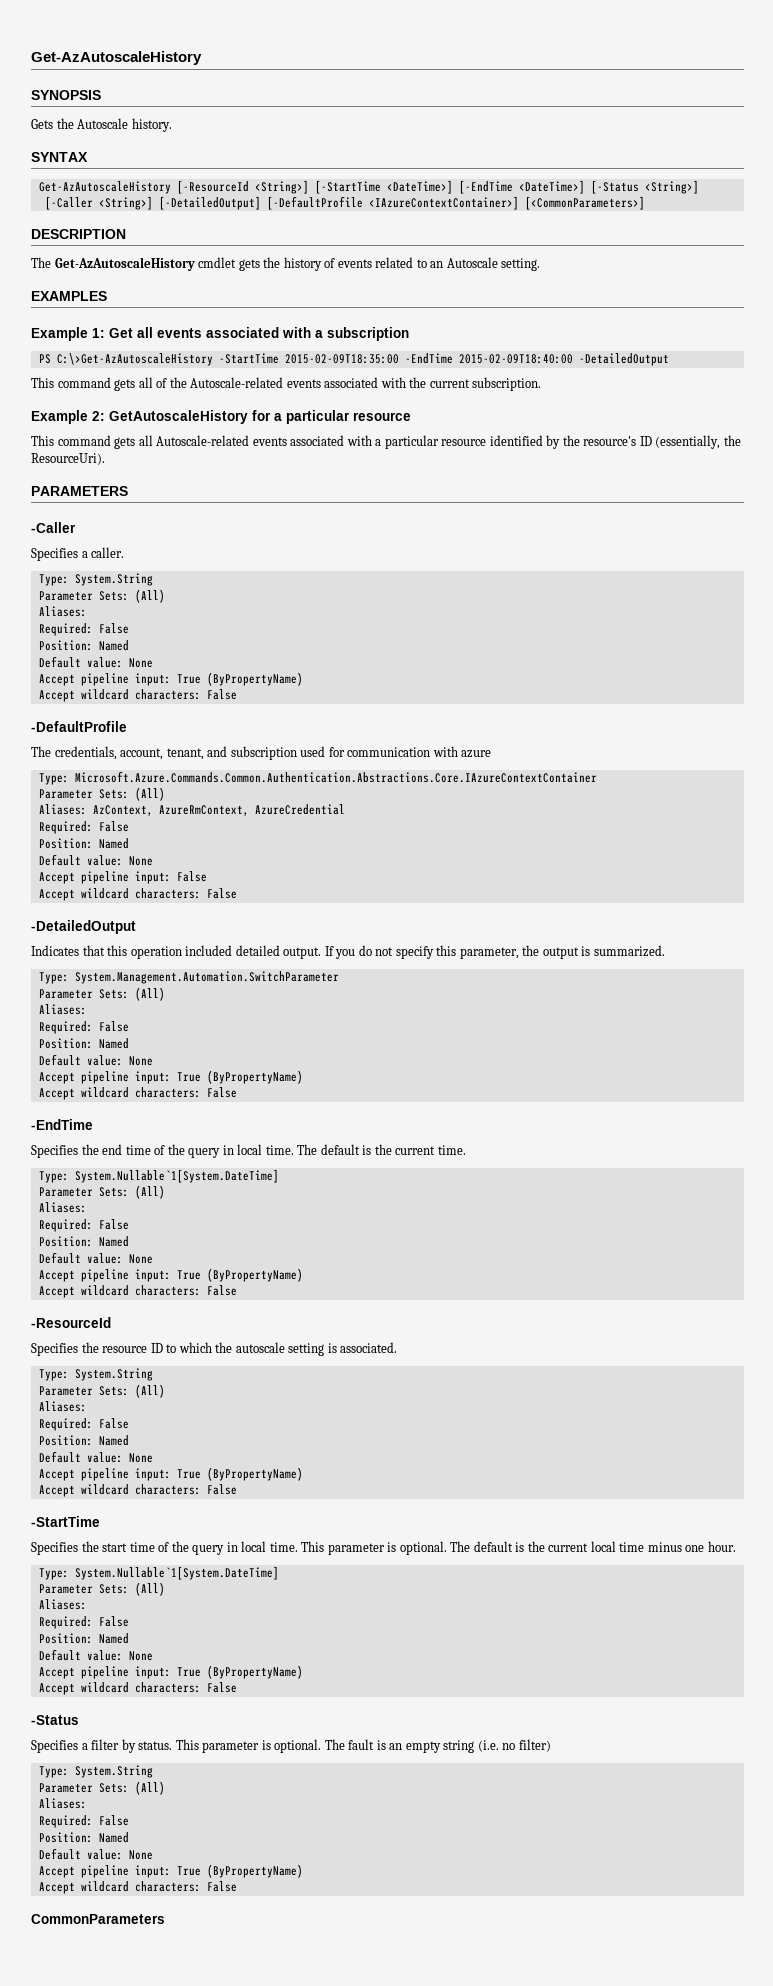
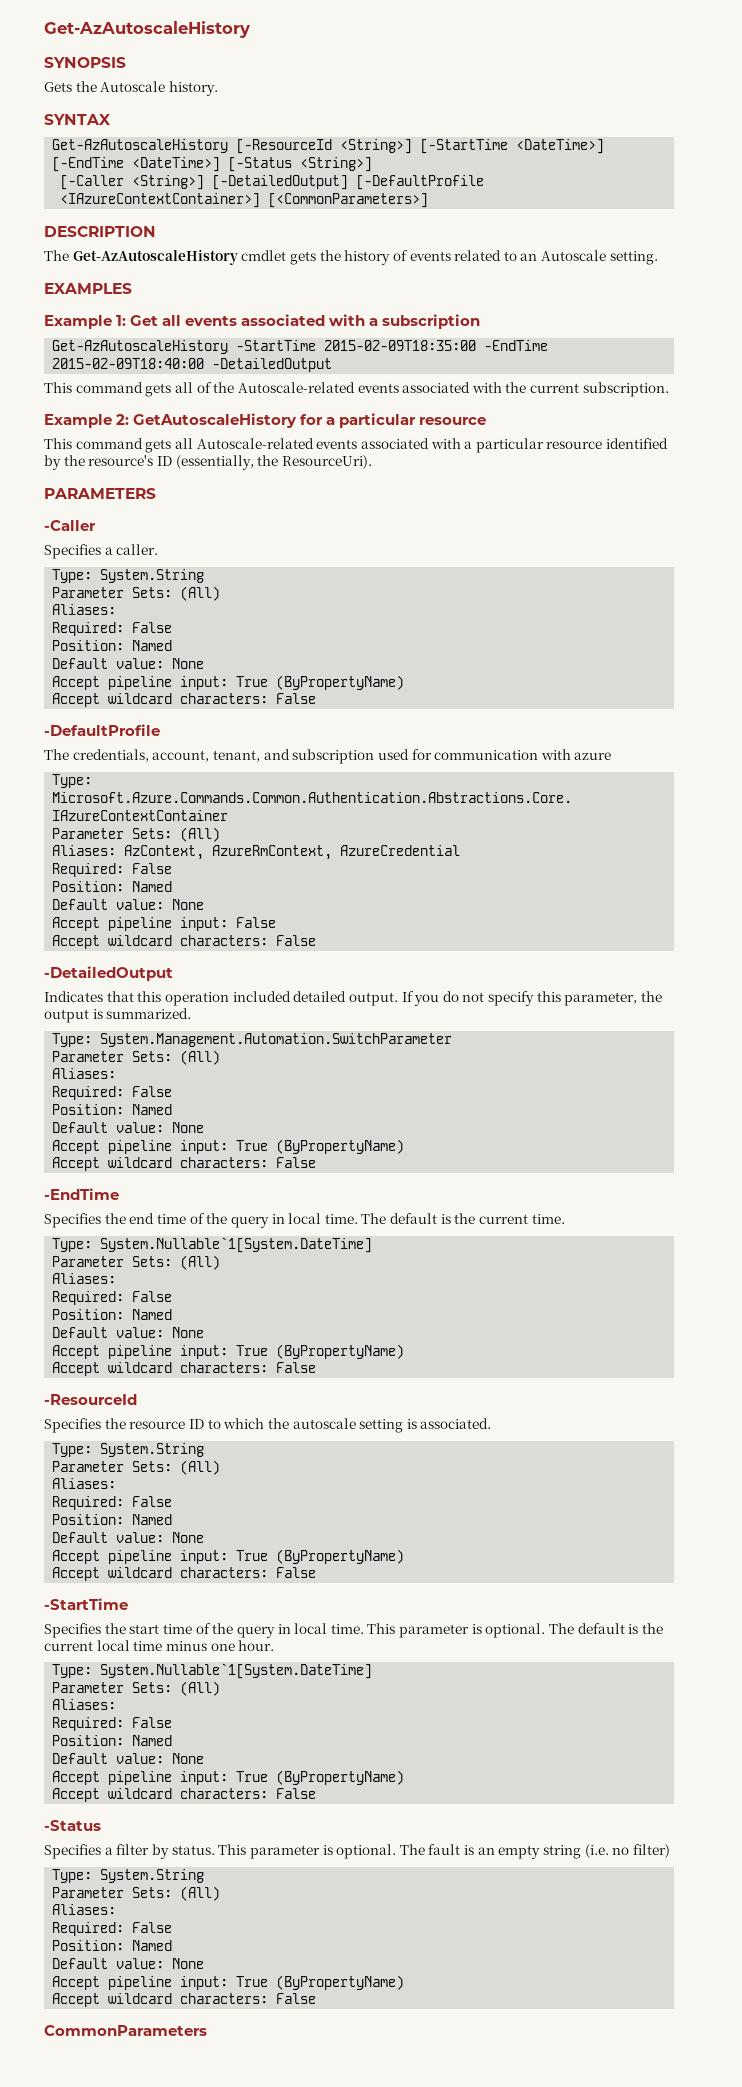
- PS C:\>Get-AzAutoscaleHistory -StartTime 2015-02-09T18:35:00 -EndTime 2015-02-09T18:40:00 -DetailedOutput
+ Get-AzAutoscaleHistory -StartTime 2015-02-09T18:35:00 -EndTime 2015-02-09T18:40:00 -DetailedOutput

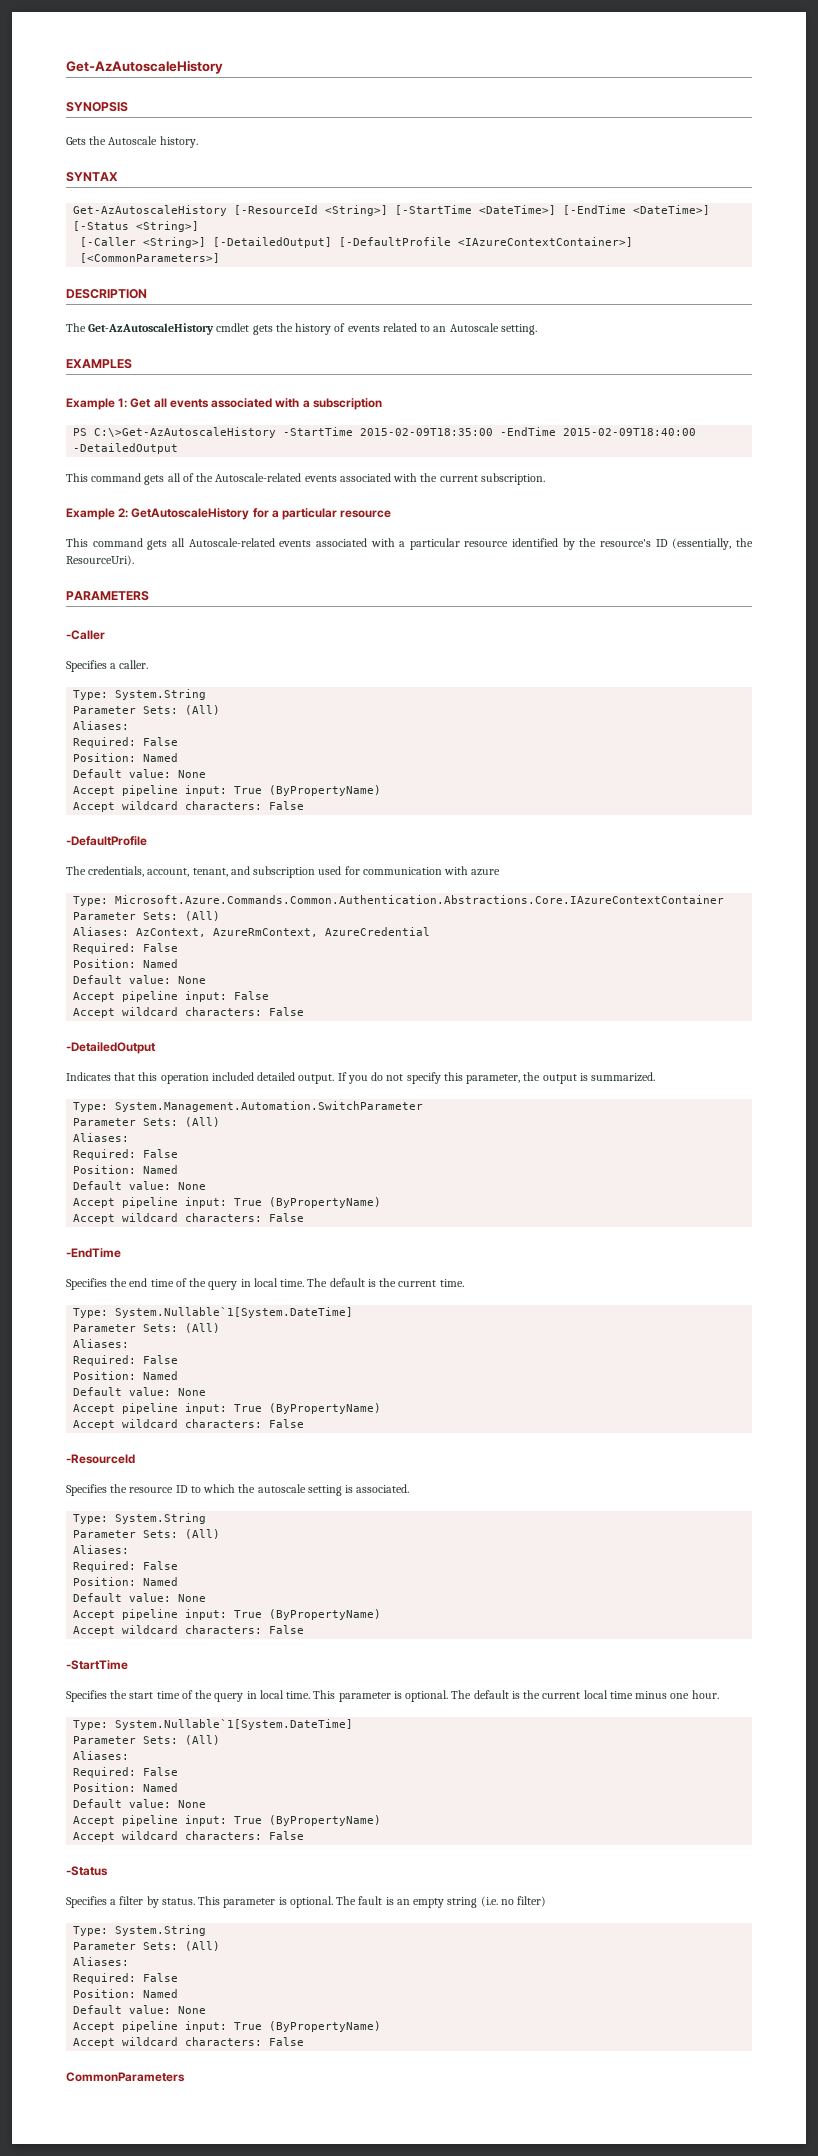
- Get-AzAutoscaleHistory -StartTime 2015-02-09T18:35:00 -EndTime 2015-02-09T18:40:00 -DetailedOutput
+ PS C:\>Get-AzAutoscaleHistory -StartTime 2015-02-09T18:35:00 -EndTime 2015-02-09T18:40:00 -DetailedOutput

